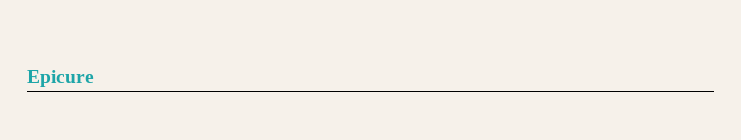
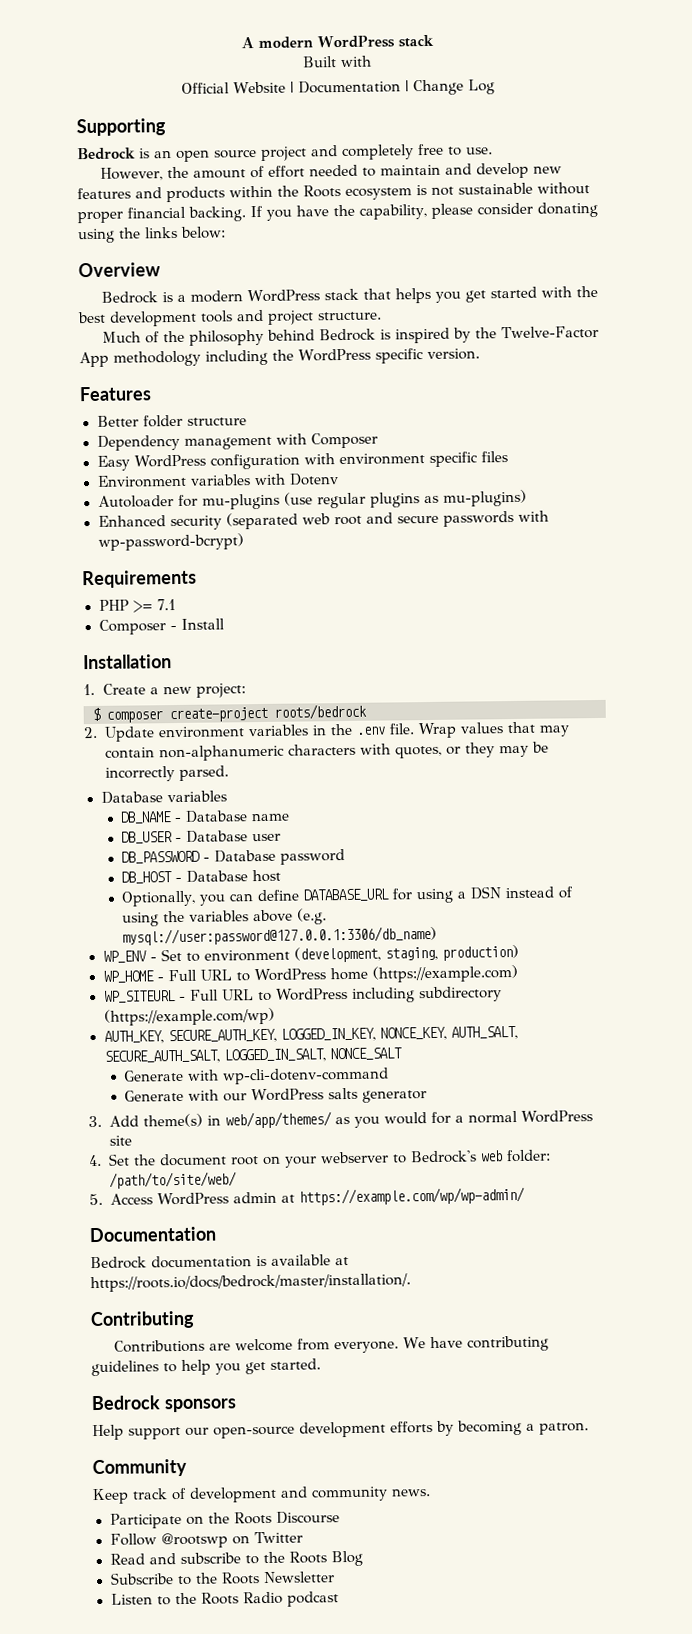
- Epicure
+ A modern WordPress stack
+ Built with
+ Official Website | Documentation | Change Log
+ Supporting
+ Bedrock is an open source project and completely free to use.
+ However, the amount of effort needed to maintain and develop new features and products within the Roots ecosystem is not sustainable without proper financial backing. If you have the capability, please consider donating using the links below:
+ Overview
+ Bedrock is a modern WordPress stack that helps you get started with the best development tools and project structure.
+ Much of the philosophy behind Bedrock is inspired by the Twelve-Factor App methodology including the WordPress specific version.
+ Features
+ Better folder structure
+ Dependency management with Composer
+ Easy WordPress configuration with environment specific files
+ Environment variables with Dotenv
+ Autoloader for mu-plugins (use regular plugins as mu-plugins)
+ Enhanced security (separated web root and secure passwords with wp-password-bcrypt)
+ Requirements
+ PHP >= 7.1
+ Composer - Install
+ Installation
+ 1. Create a new project:
+ $ composer create-project roots/bedrock
+ 2. Update environment variables in the .env file. Wrap values that may contain non-alphanumeric characters with quotes, or they may be incorrectly parsed.
+ Database variables
+ DB_NAME - Database name
+ DB_USER - Database user
+ DB_PASSWORD - Database password
+ DB_HOST - Database host
+ Optionally, you can define DATABASE_URL for using a DSN instead of using the variables above (e.g. mysql://user:password@127.0.0.1:3306/db_name)
+ WP_ENV - Set to environment (development, staging, production)
+ WP_HOME - Full URL to WordPress home (https://example.com)
+ WP_SITEURL - Full URL to WordPress including subdirectory (https://example.com/wp)
+ AUTH_KEY, SECURE_AUTH_KEY, LOGGED_IN_KEY, NONCE_KEY, AUTH_SALT, SECURE_AUTH_SALT, LOGGED_IN_SALT, NONCE_SALT
+ Generate with wp-cli-dotenv-command
+ Generate with our WordPress salts generator
+ 3. Add theme(s) in web/app/themes/ as you would for a normal WordPress site
+ 4. Set the document root on your webserver to Bedrock's web folder: /path/to/site/web/
+ 5. Access WordPress admin at https://example.com/wp/wp-admin/
+ Documentation
+ Bedrock documentation is available at https://roots.io/docs/bedrock/master/installation/.
+ Contributing
+ Contributions are welcome from everyone. We have contributing guidelines to help you get started.
+ Bedrock sponsors
+ Help support our open-source development efforts by becoming a patron.
+ Community
+ Keep track of development and community news.
+ Participate on the Roots Discourse
+ Follow @rootswp on Twitter
+ Read and subscribe to the Roots Blog
+ Subscribe to the Roots Newsletter
+ Listen to the Roots Radio podcast

